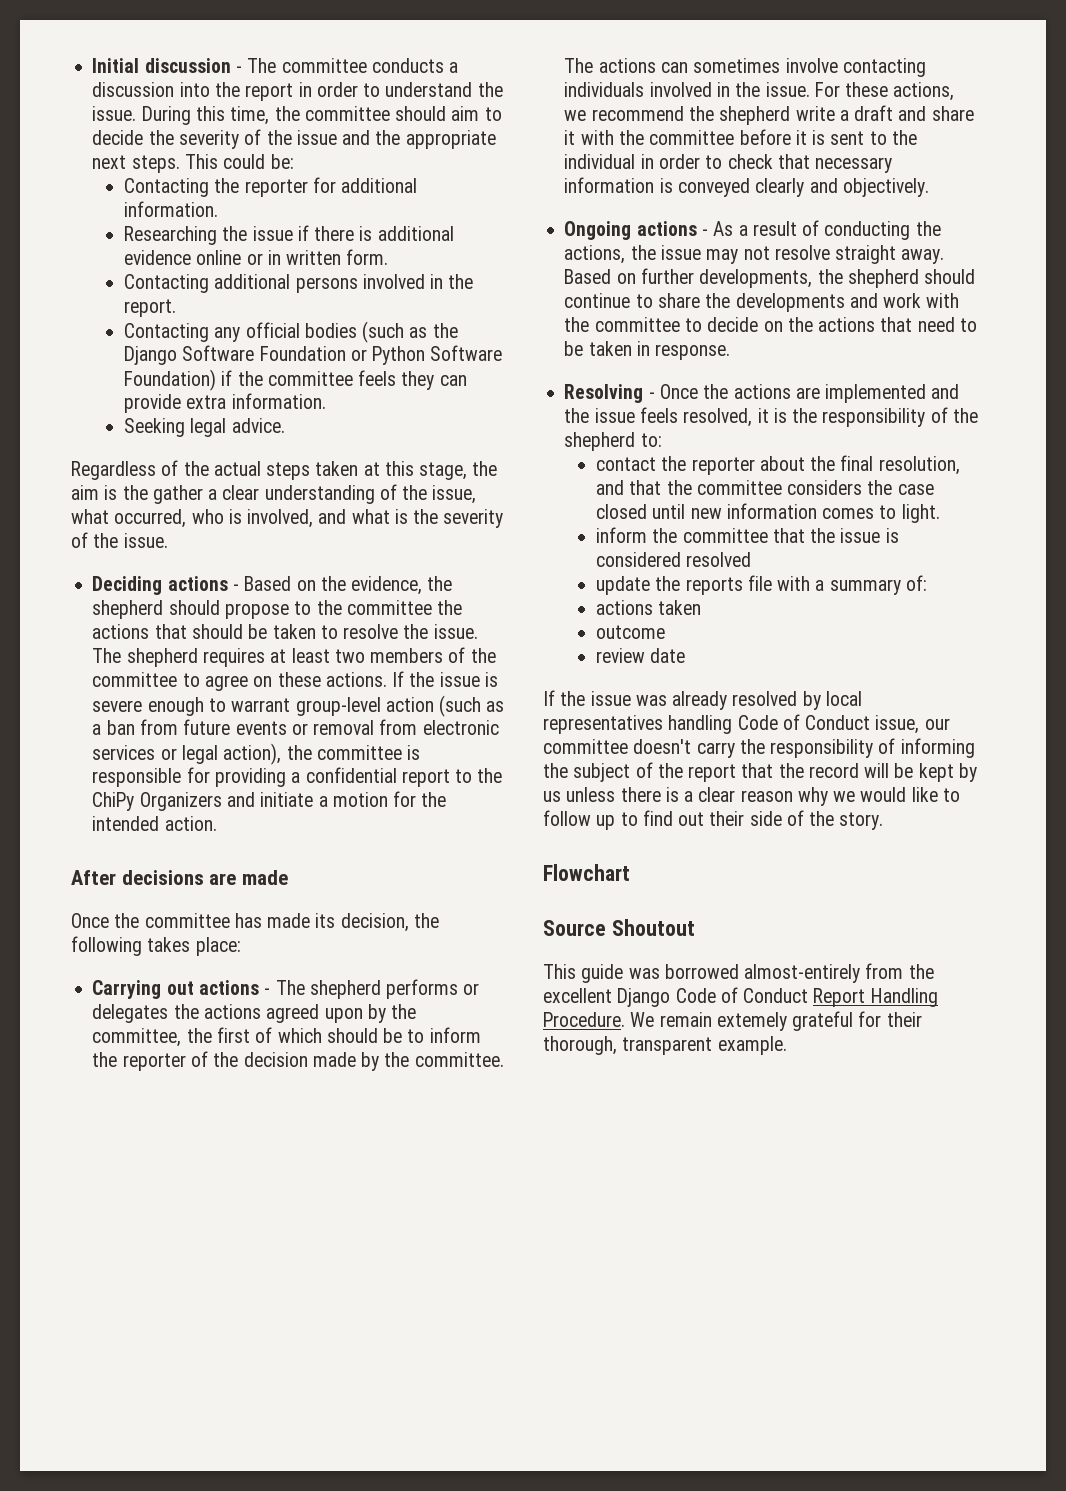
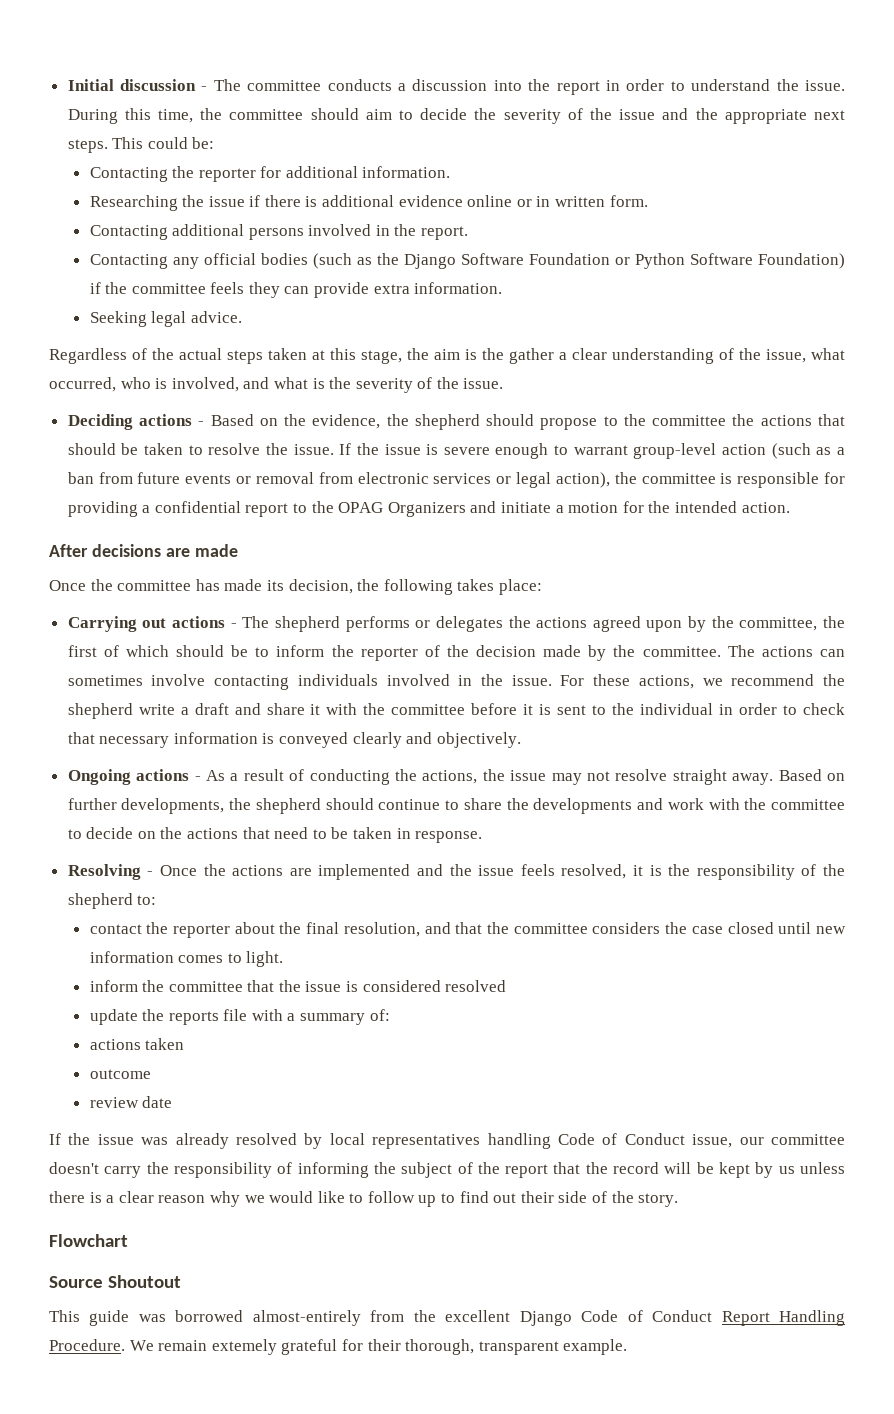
- The shepherd requires at least two members of the committee to agree on these actions.
- If the issue is severe enough to warrant group-level action (such as a ban from future events or removal from electronic services or legal action), the committee is responsible for providing a confidential report to the ChiPy Organizers and initiate a motion for the intended action.
+ If the issue is severe enough to warrant group-level action (such as a ban from future events or removal from electronic services or legal action), the committee is responsible for providing a confidential report to the OPAG Organizers and initiate a motion for the intended action.

